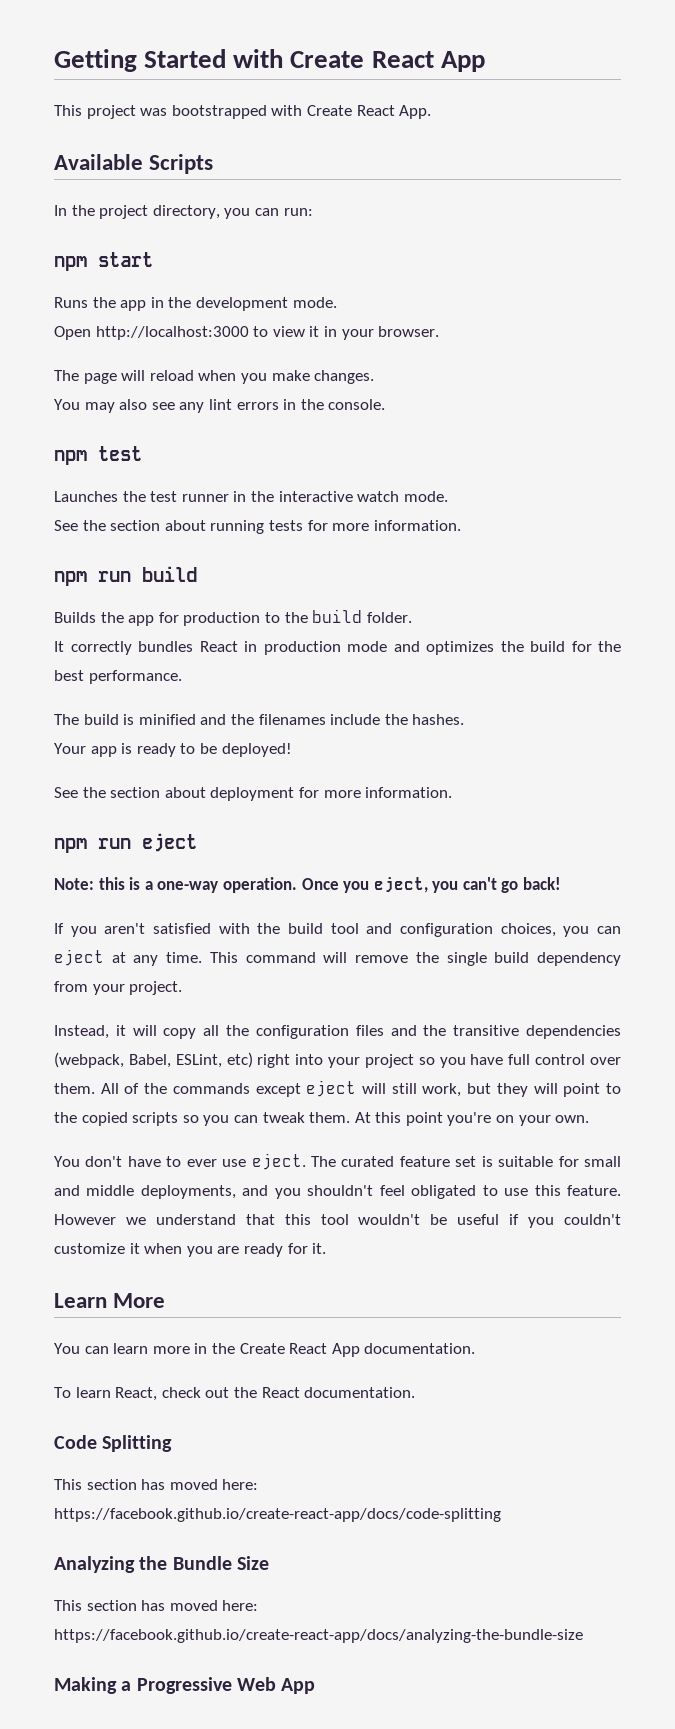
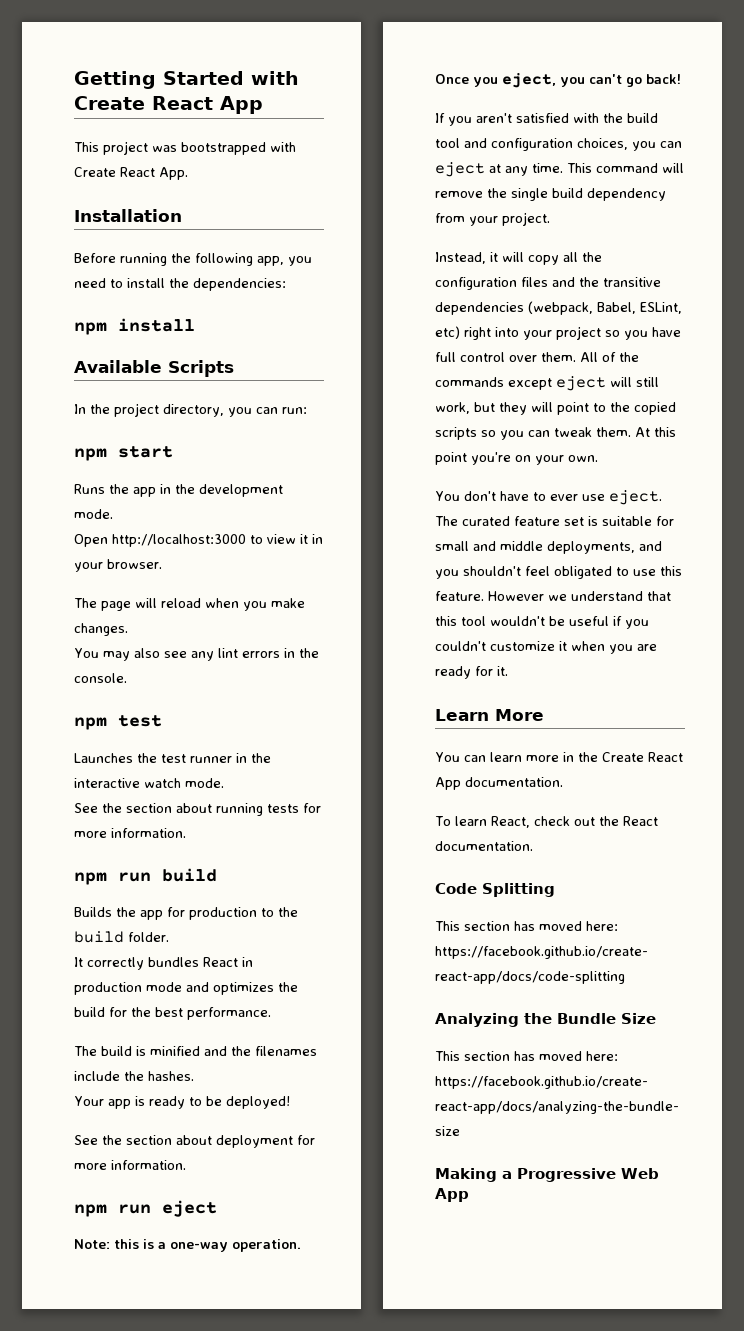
+ Installation
+ Before running the following app, you need to install the dependencies:
+ npm install

